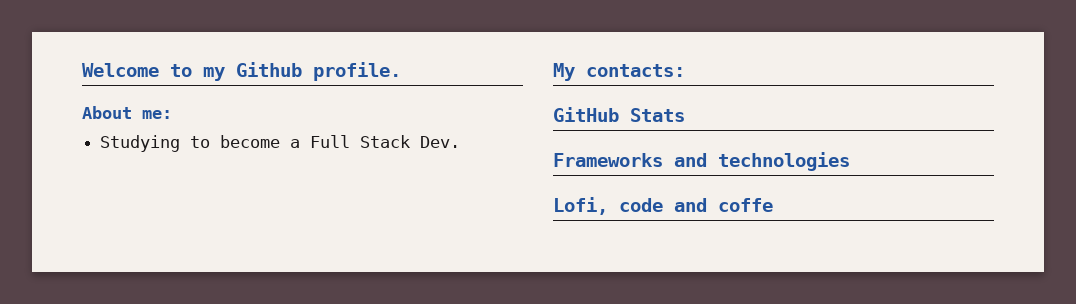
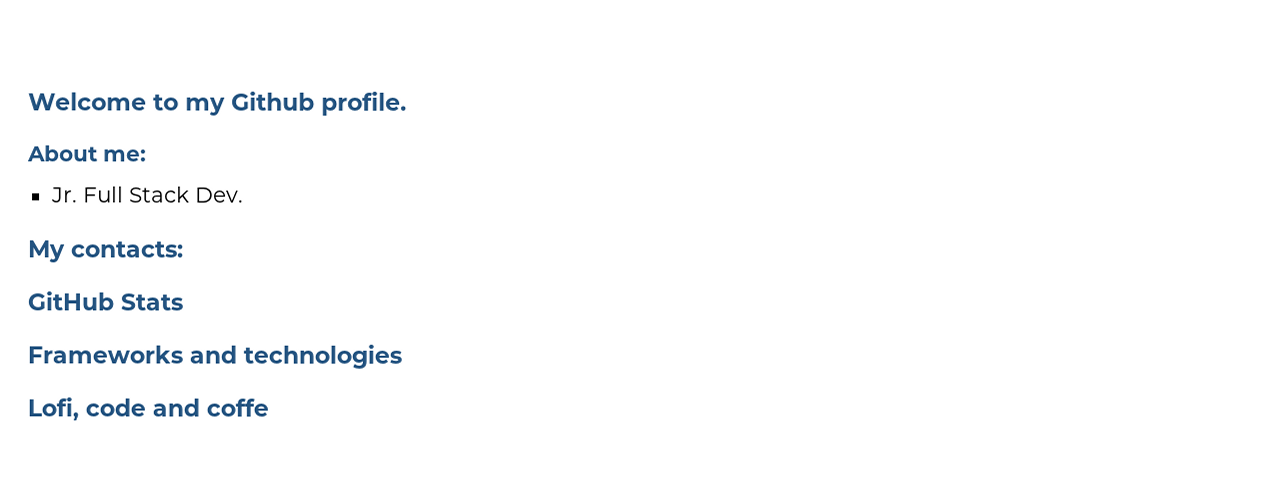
- Studying to become a Full Stack Dev.
+ Jr. Full Stack Dev.

